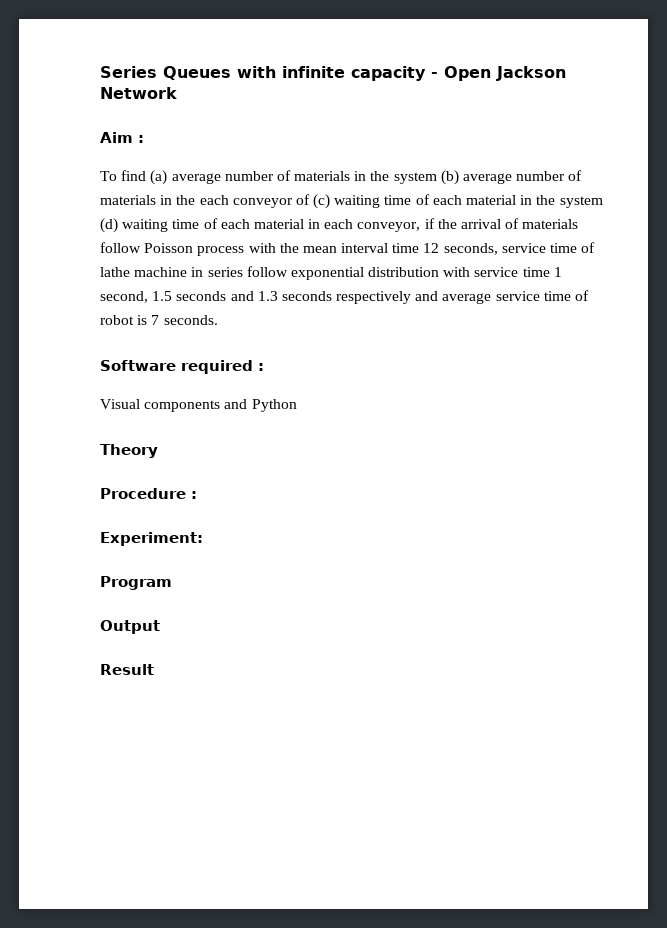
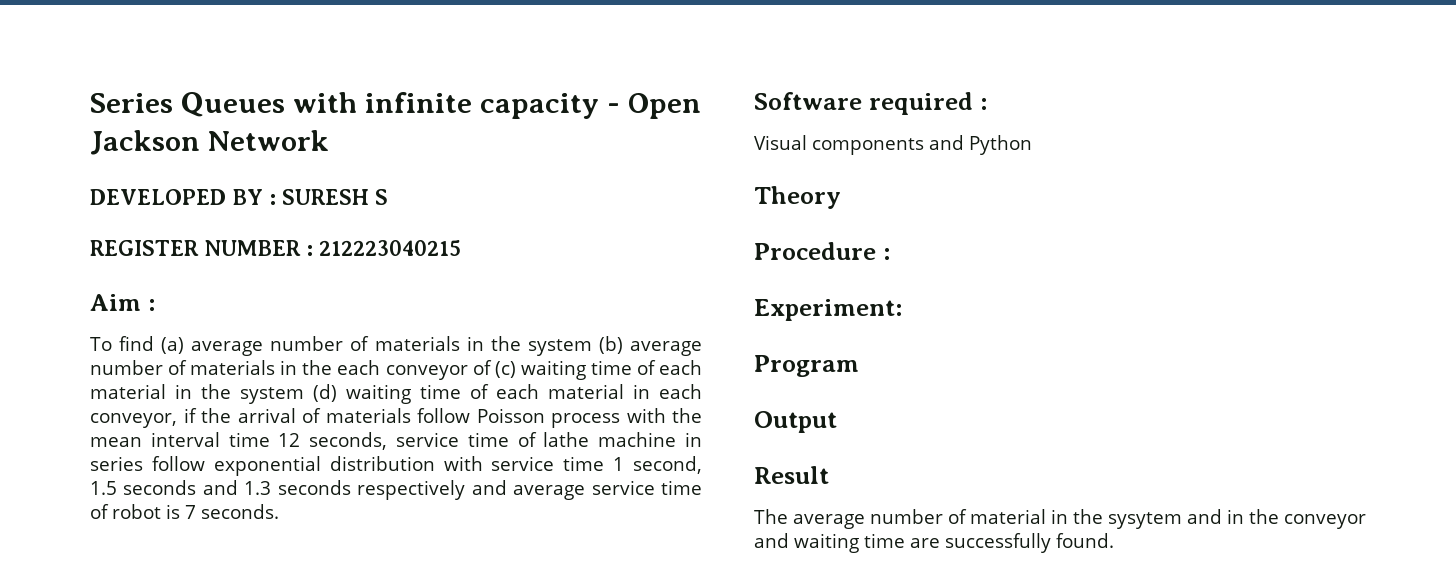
+ DEVELOPED BY : SURESH S
+ REGISTER NUMBER : 212223040215
+ The average number of material in the sysytem and in the conveyor and waiting time are successfully found.

